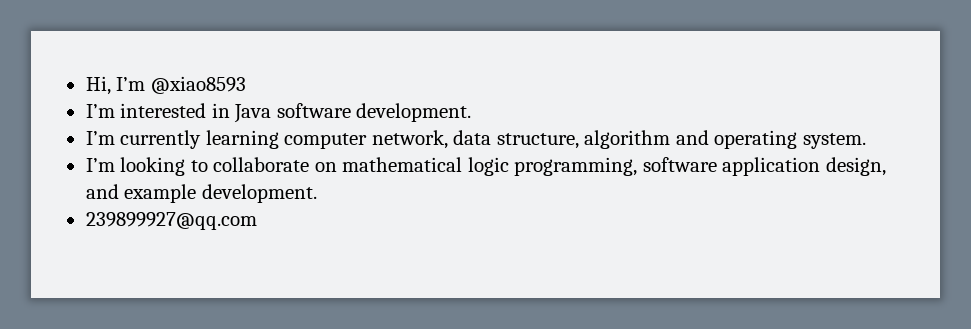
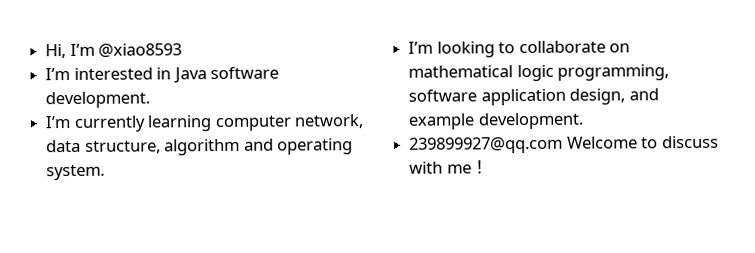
- 239899927@qq.com
+ 239899927@qq.com Welcome to discuss with me！

